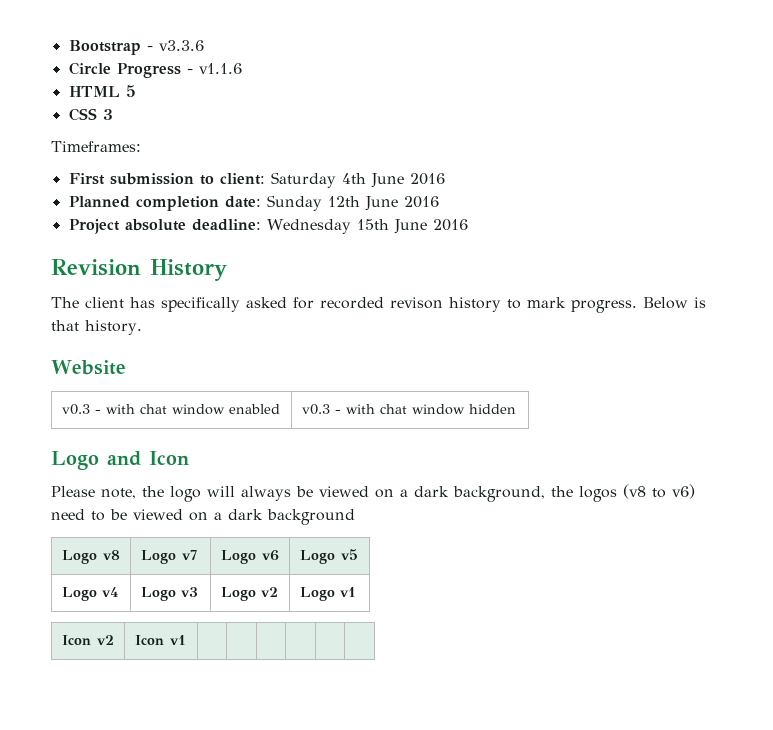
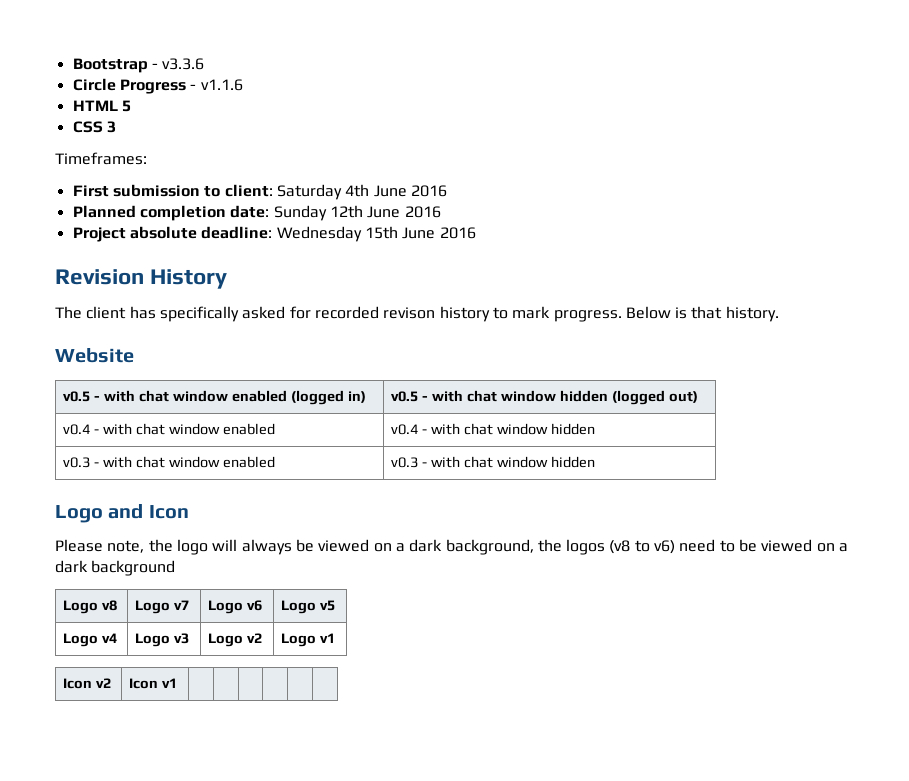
+ v0.5 - with chat window enabled (logged in) | v0.5 - with chat window hidden (logged out)
+ v0.4 - with chat window enabled | v0.4 - with chat window hidden

